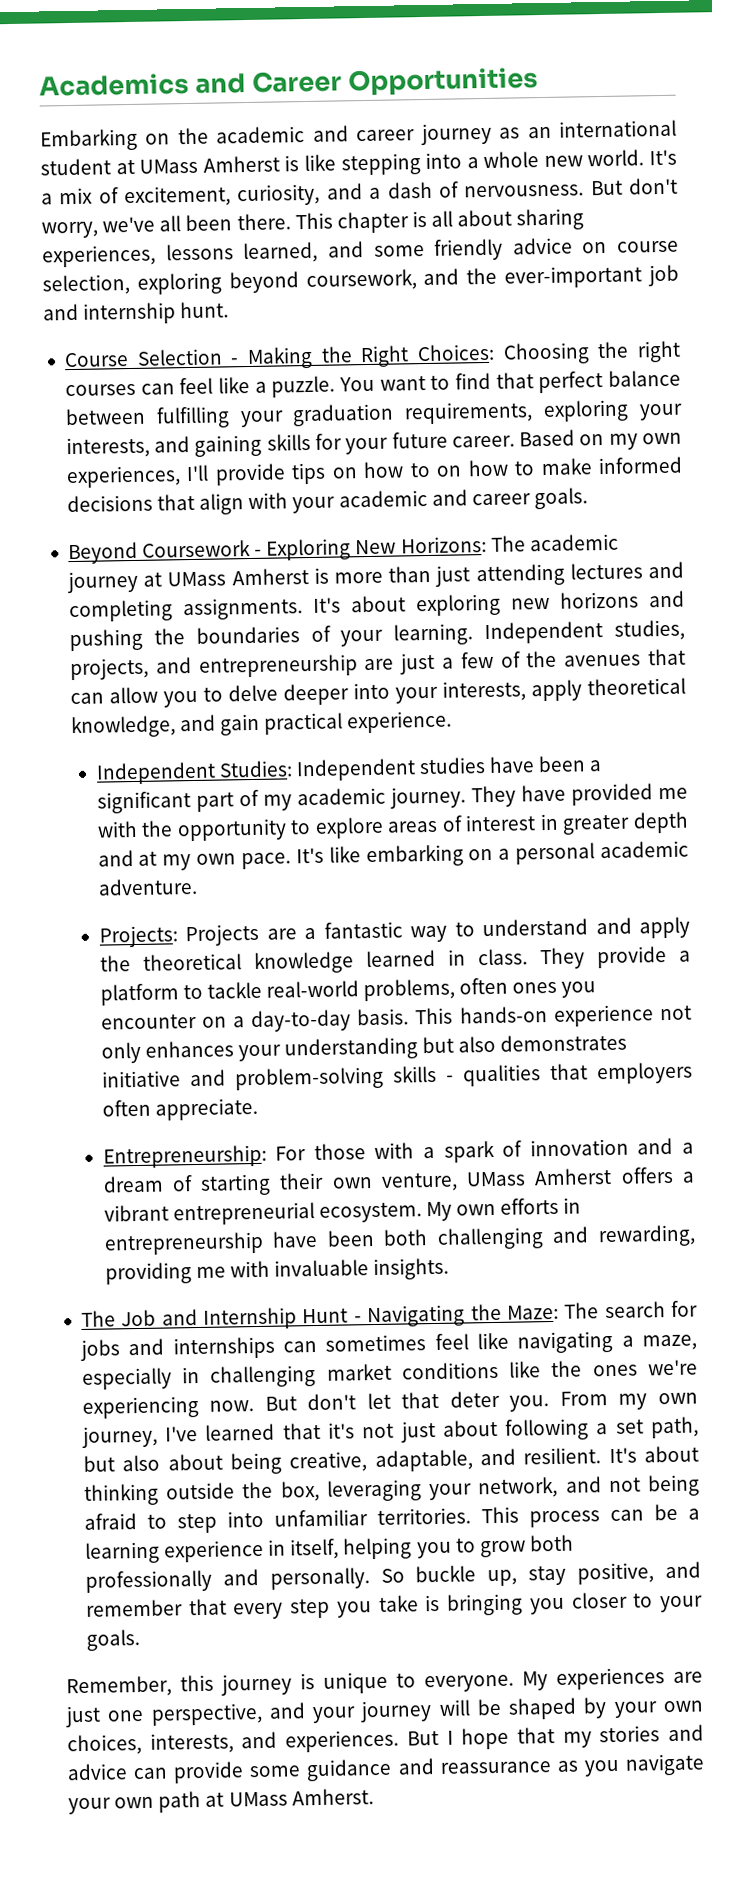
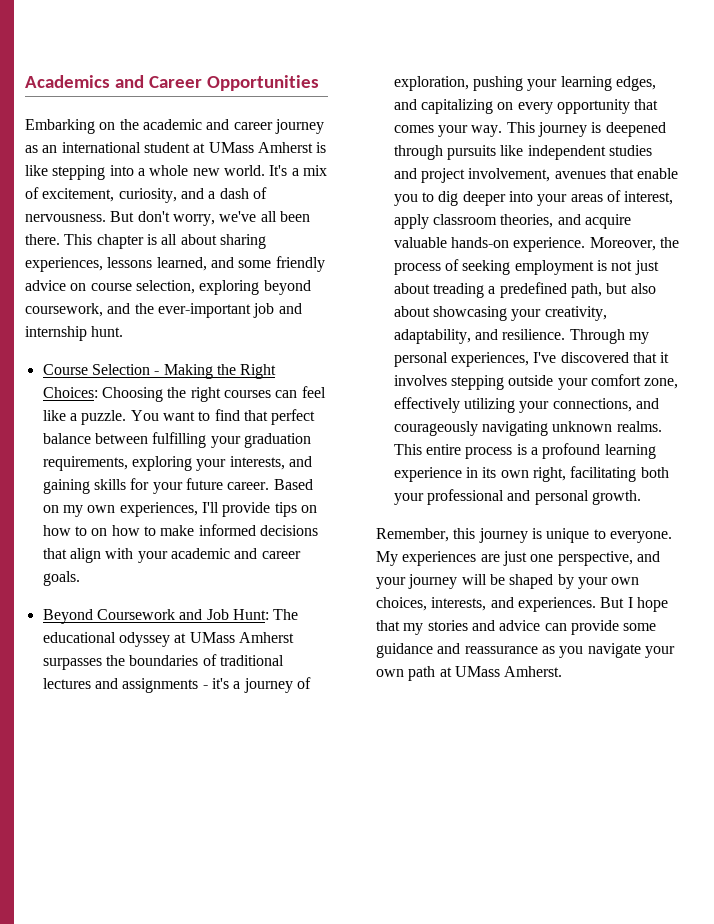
- Beyond Coursework - Exploring New Horizons: The academic journey at UMass Amherst is more than just attending lectures and completing assignments. It's about exploring new horizons and pushing the boundaries of your learning. Independent studies, projects, and entrepreneurship are just a few of the avenues that can allow you to delve deeper into your interests, apply theoretical knowledge, and gain practical experience.
- Independent Studies: Independent studies have been a significant part of my academic journey. They have provided me with the opportunity to explore areas of interest in greater depth and at my own pace. It's like embarking on a personal academic adventure.
- Projects: Projects are a fantastic way to understand and apply the theoretical knowledge learned in class. They provide a platform to tackle real-world problems, often ones you encounter on a day-to-day basis. This hands-on experience not only enhances your understanding but also demonstrates initiative and problem-solving skills - qualities that employers often appreciate.
- Entrepreneurship: For those with a spark of innovation and a dream of starting their own venture, UMass Amherst offers a vibrant entrepreneurial ecosystem. My own efforts in entrepreneurship have been both challenging and rewarding, providing me with invaluable insights.
- The Job and Internship Hunt - Navigating the Maze: The search for jobs and internships can sometimes feel like navigating a maze, especially in challenging market conditions like the ones we're experiencing now. But don't let that deter you. From my own journey, I've learned that it's not just about following a set path, but also about being creative, adaptable, and resilient. It's about thinking outside the box, leveraging your network, and not being afraid to step into unfamiliar territories. This process can be a learning experience in itself, helping you to grow both professionally and personally. So buckle up, stay positive, and remember that every step you take is bringing you closer to your goals.
+ Beyond Coursework and Job Hunt: The educational odyssey at UMass Amherst surpasses the boundaries of traditional lectures and assignments - it's a journey of exploration, pushing your learning edges, and capitalizing on every opportunity that comes your way. This journey is deepened through pursuits like independent studies and project involvement, avenues that enable you to dig deeper into your areas of interest, apply classroom theories, and acquire valuable hands-on experience. Moreover, the process of seeking employment is not just about treading a predefined path, but also about showcasing your creativity, adaptability, and resilience. Through my personal experiences, I've discovered that it involves stepping outside your comfort zone, effectively utilizing your connections, and courageously navigating unknown realms. This entire process is a profound learning experience in its own right, facilitating both your professional and personal growth.

